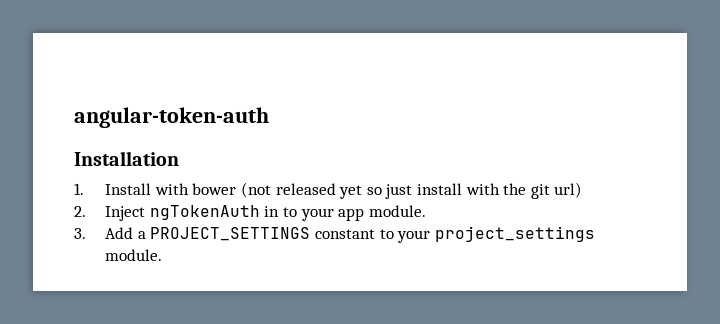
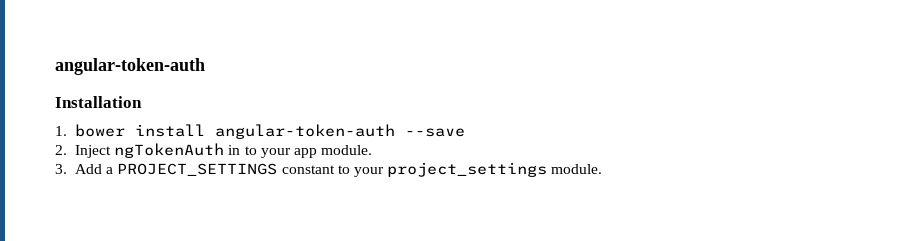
- 1. Install with bower (not released yet so just install with the git url)
+ 1. bower install angular-token-auth --save

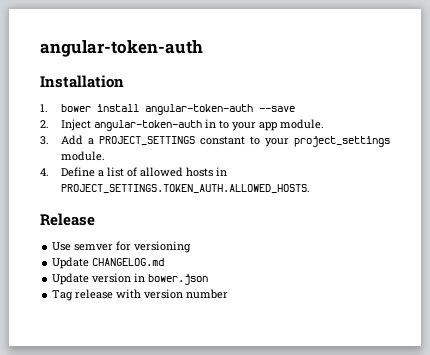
- 2. Inject ngTokenAuth in to your app module.
+ 2. Inject angular-token-auth in to your app module.
+ 4. Define a list of allowed hosts in PROJECT_SETTINGS.TOKEN_AUTH.ALLOWED_HOSTS.
+ Release
+ Use semver for versioning
+ Update CHANGELOG.md
+ Update version in bower.json
+ Tag release with version number

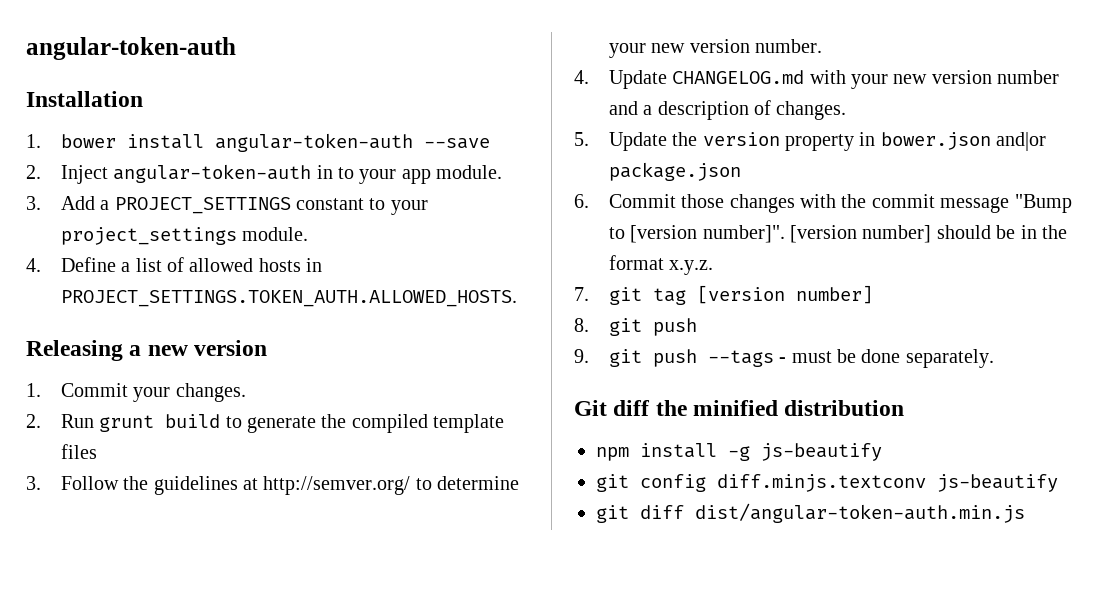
- Release
- Use semver for versioning
- Update CHANGELOG.md
- Update version in bower.json
- Tag release with version number
+ Releasing a new version
+ 1. Commit your changes.
+ 2. Run grunt build to generate the compiled template files
+ 3. Follow the guidelines at http://semver.org/ to determine your new version number.
+ 4. Update CHANGELOG.md with your new version number and a description of changes.
+ 5. Update the version property in bower.json and|or package.json
+ 6. Commit those changes with the commit message "Bump to [version number]". [version number] should be in the format x.y.z.
+ 7. git tag [version number]
+ 8. git push
+ 9. git push --tags - must be done separately.
+ Git diff the minified distribution
+ npm install -g js-beautify
+ git config diff.minjs.textconv js-beautify
+ git diff dist/angular-token-auth.min.js

